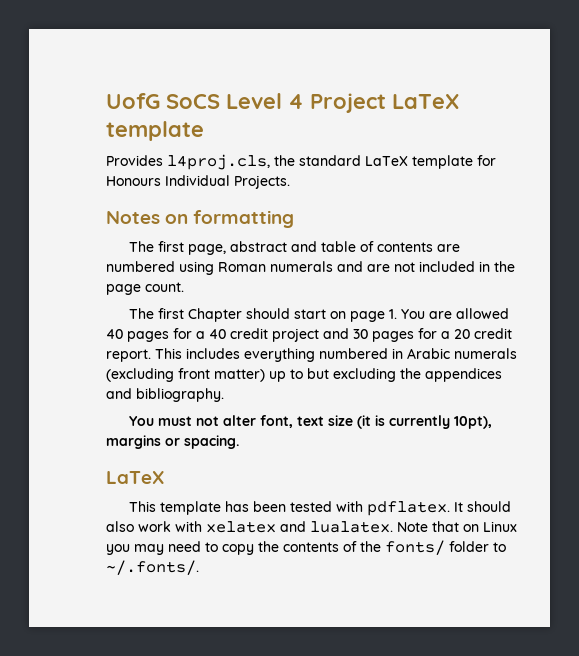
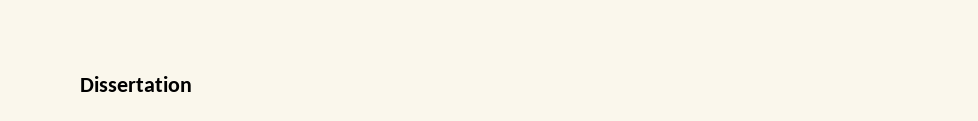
- UofG SoCS Level 4 Project LaTeX template
- Provides l4proj.cls, the standard LaTeX template for Honours Individual Projects.
- Notes on formatting
- The first page, abstract and table of contents are numbered using Roman numerals and are not included in the page count.
- The first Chapter should start on page 1. You are allowed 40 pages for a 40 credit project and 30 pages for a 20 credit report. This includes everything numbered in Arabic numerals (excluding front matter) up to but excluding the appendices and bibliography.
- You must not alter font, text size (it is currently 10pt), margins or spacing.
- LaTeX
- This template has been tested with pdflatex. It should also work with xelatex and lualatex. Note that on Linux you may need to copy the contents of the fonts/ folder to ~/.fonts/.
+ Dissertation

